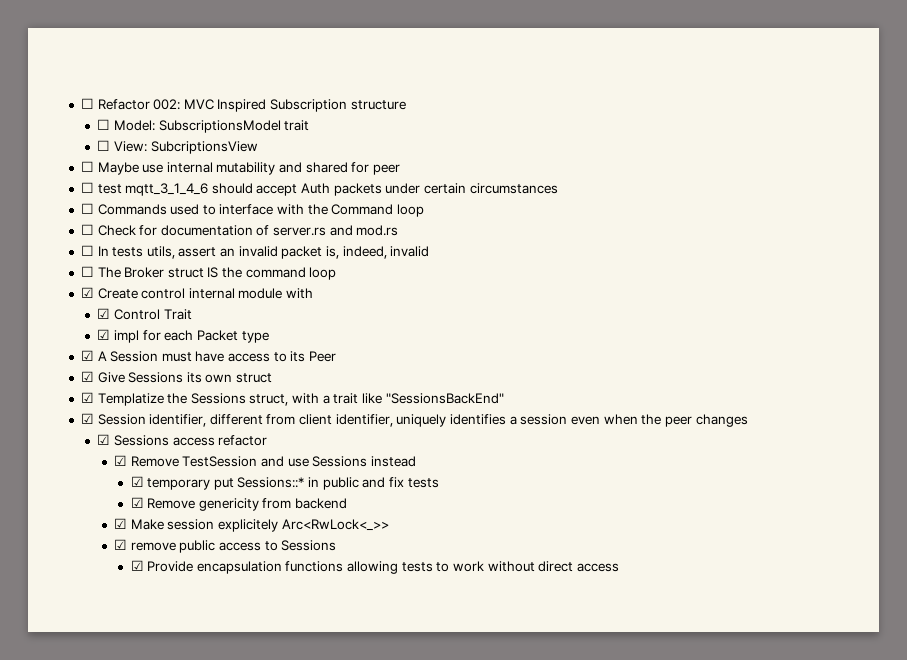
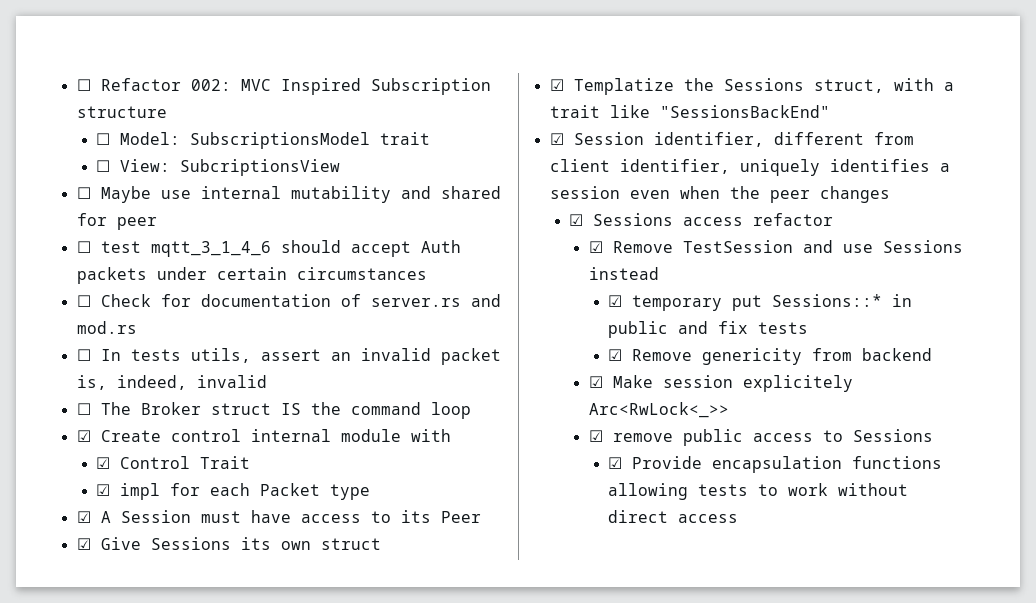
- ☐ Commands used to interface with the Command loop

